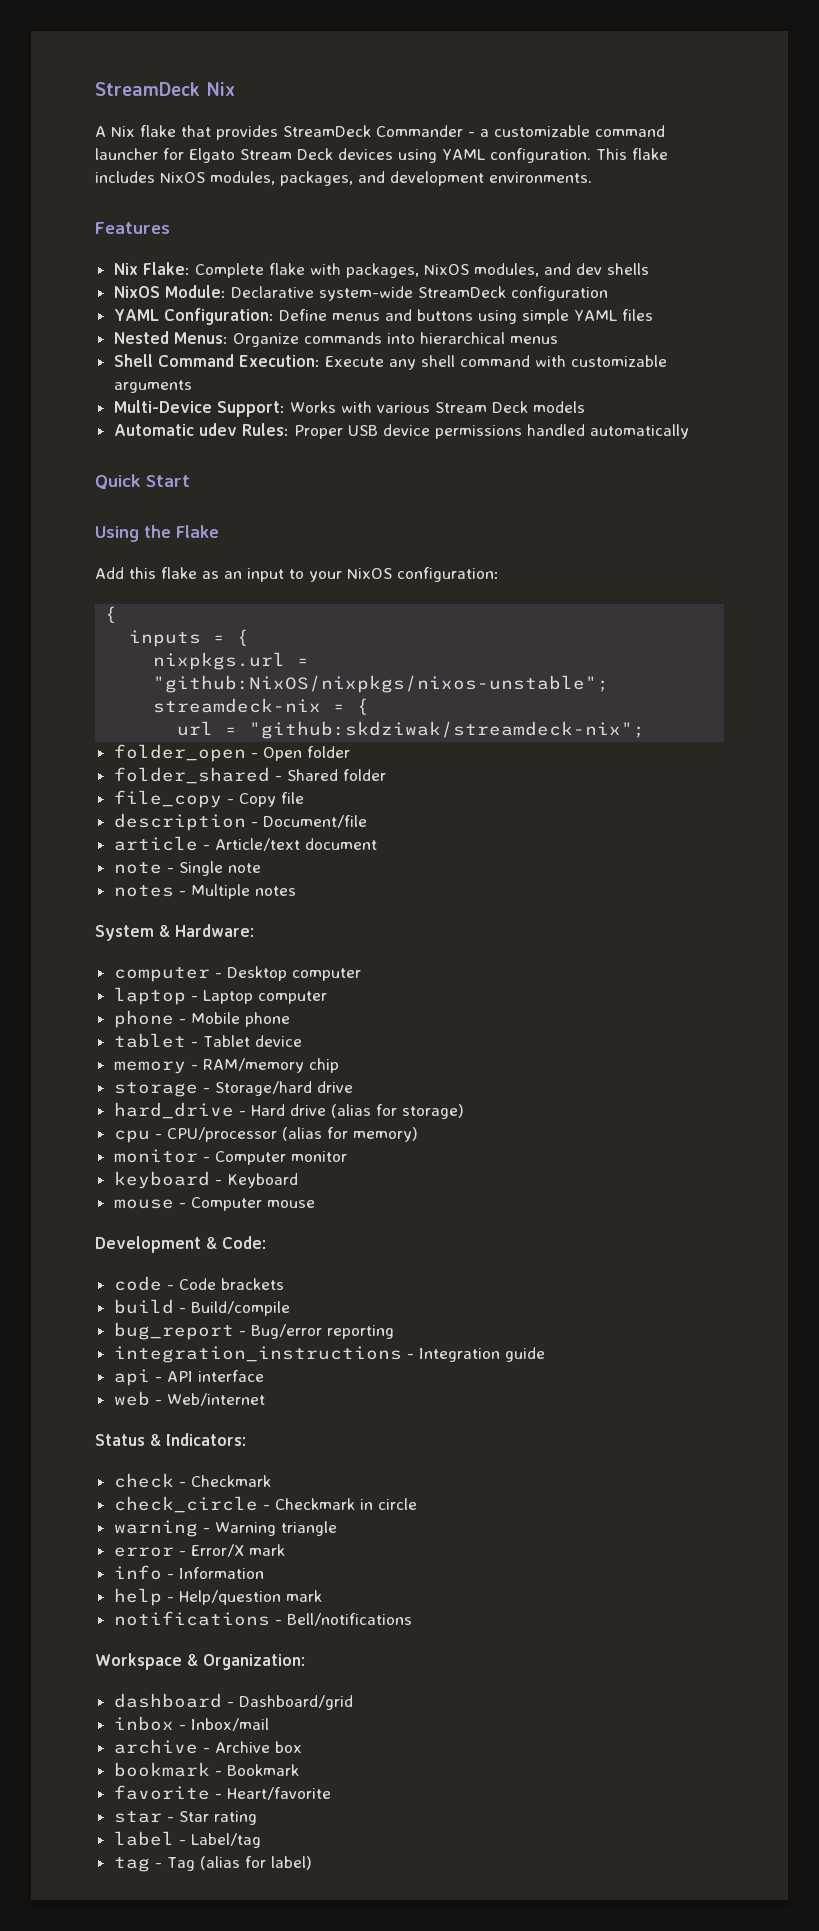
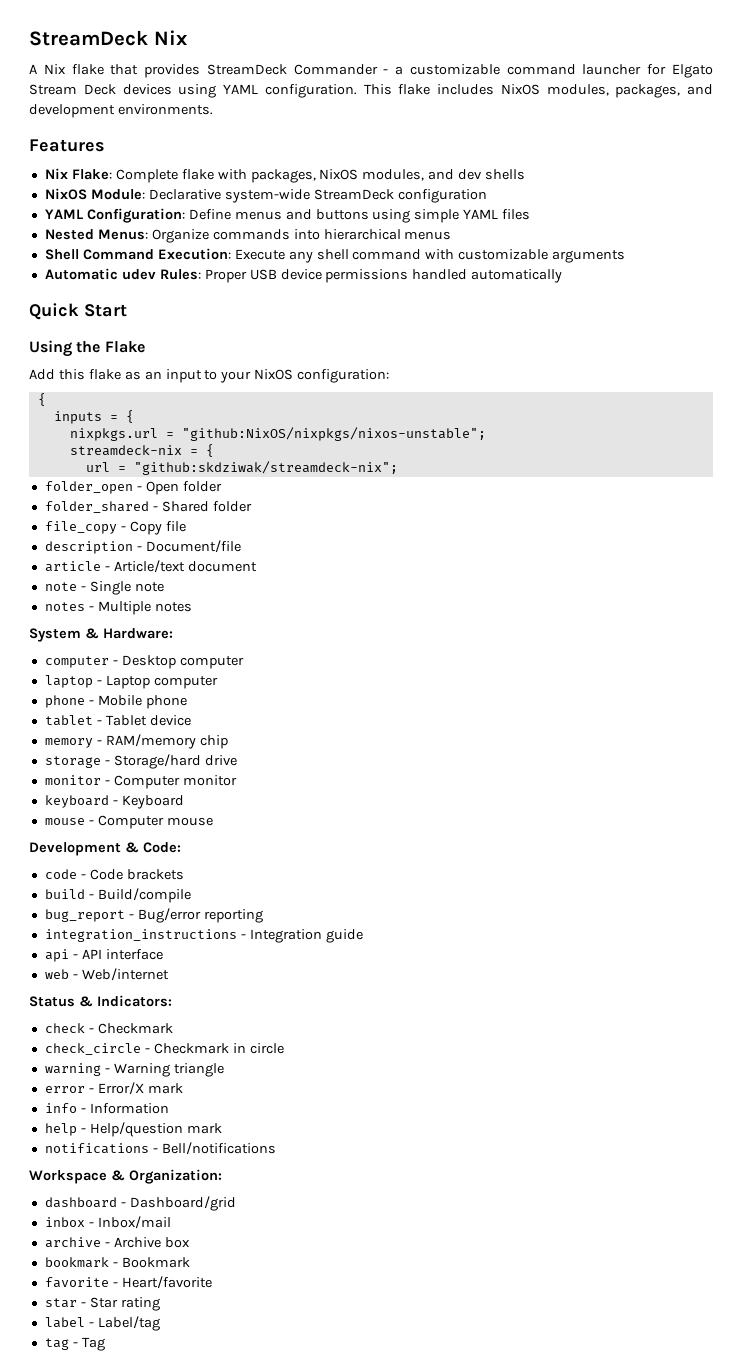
- Multi-Device Support: Works with various Stream Deck models
- hard_drive - Hard drive (alias for storage)
- cpu - CPU/processor (alias for memory)
- tag - Tag (alias for label)
+ tag - Tag

